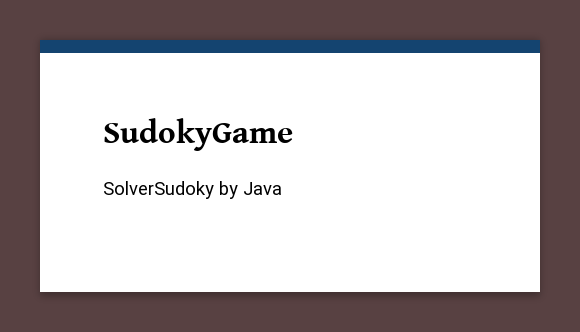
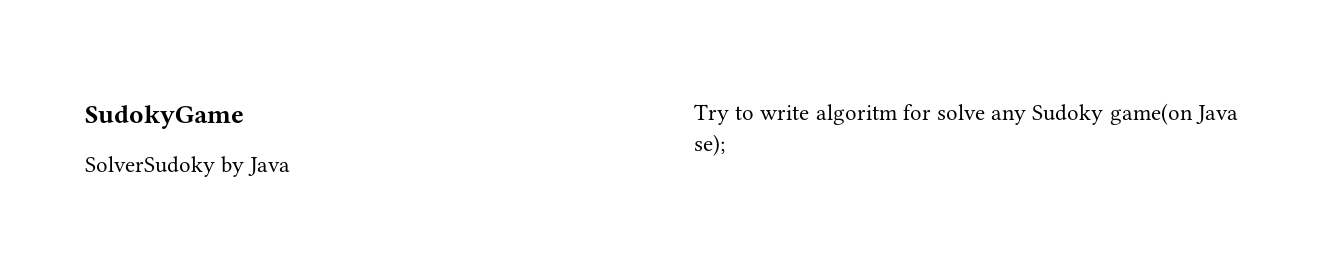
+ Try to write algoritm for solve any Sudoky game(on Java se);

